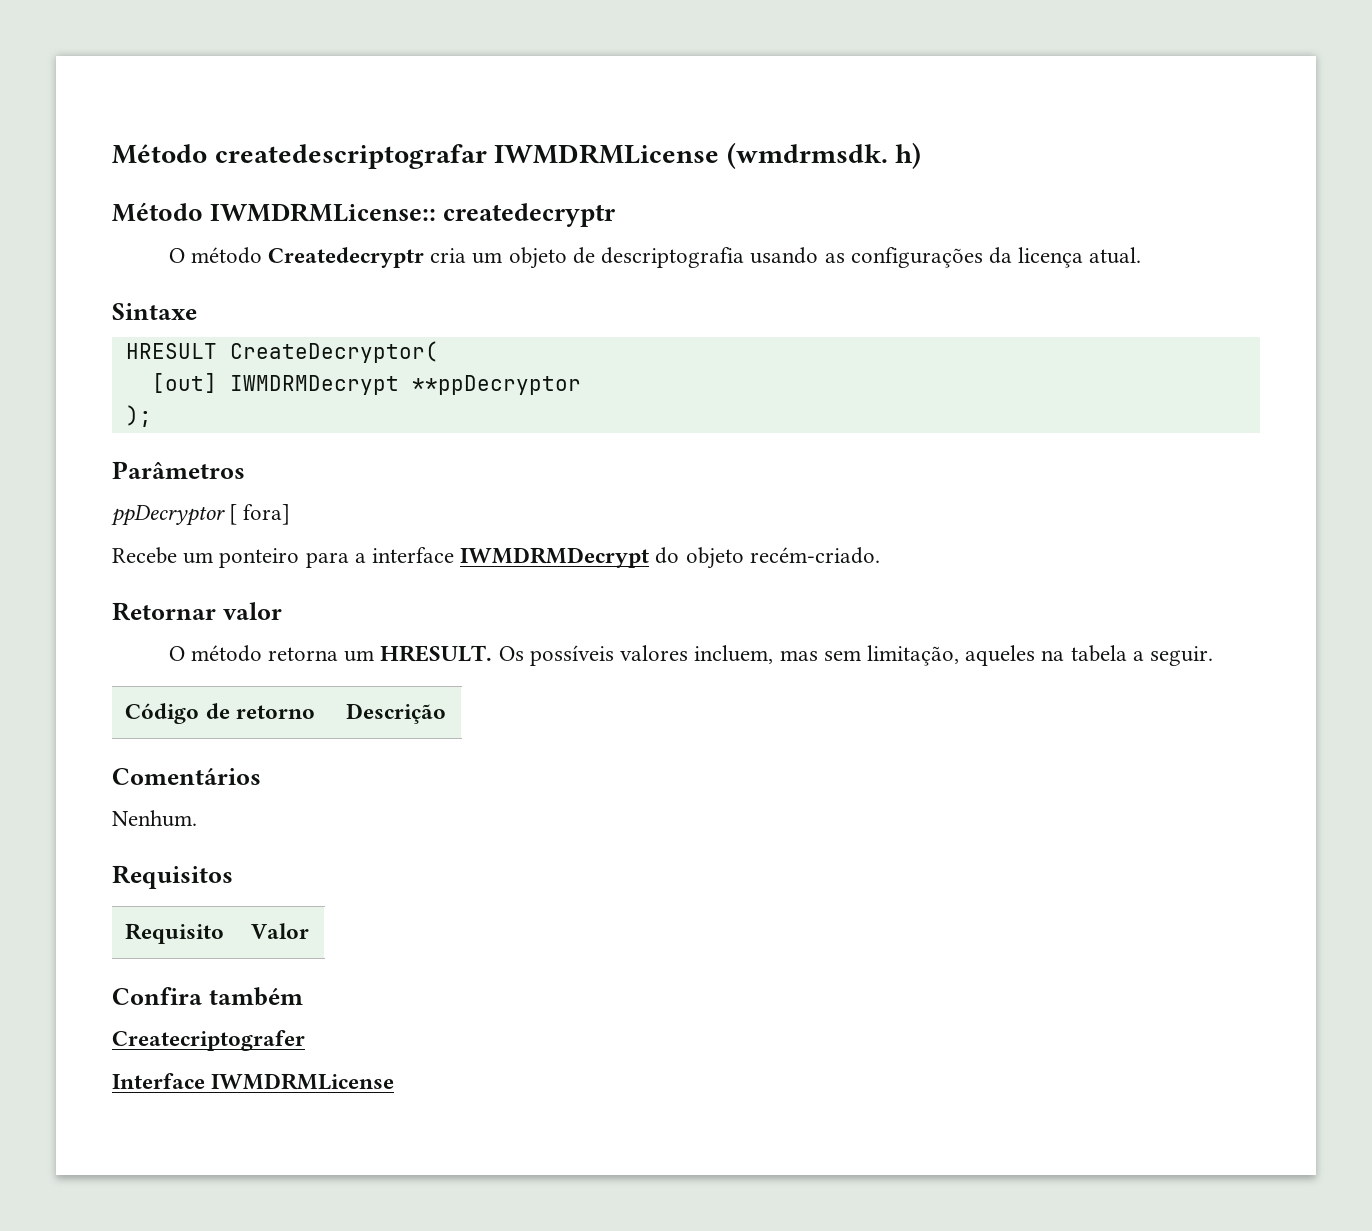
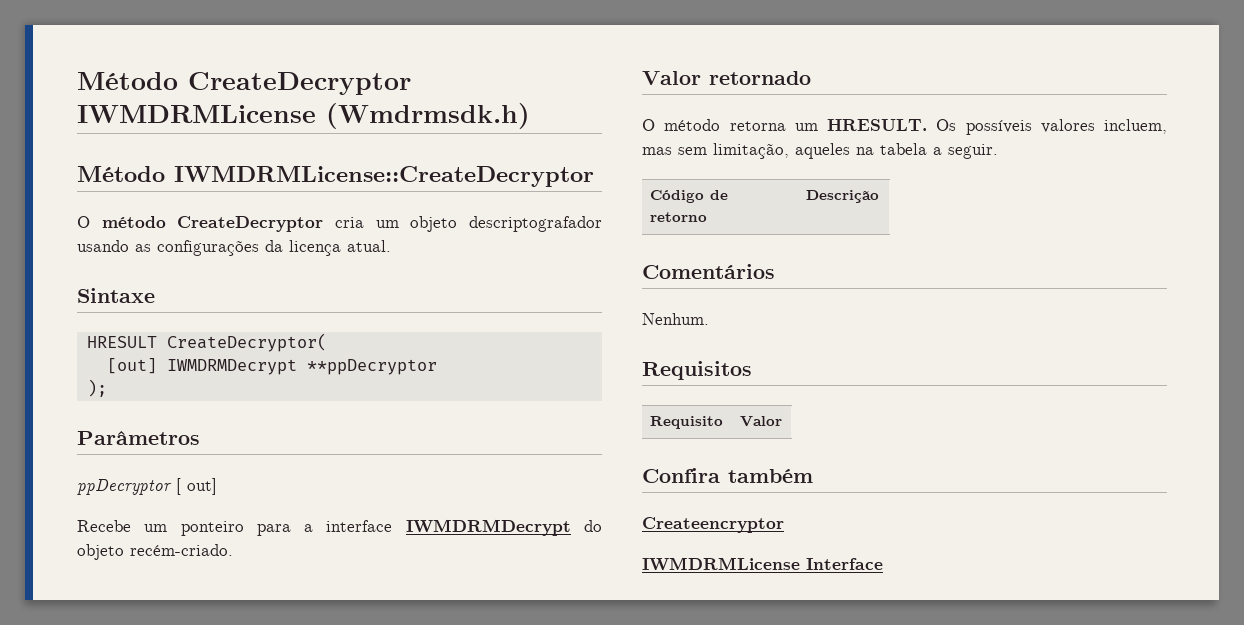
- Método createdescriptografar IWMDRMLicense (wmdrmsdk. h)
- Método IWMDRMLicense:: createdecryptr
- O método Createdecryptr cria um objeto de descriptografia usando as configurações da licença atual.
+ Método CreateDecryptor IWMDRMLicense (Wmdrmsdk.h)
+ Método IWMDRMLicense::CreateDecryptor
+ O método CreateDecryptor cria um objeto descriptografador usando as configurações da licença atual.
- ppDecryptor [ fora]
+ ppDecryptor [ out]
- Retornar valor
+ Valor retornado
- Createcriptografer
- Interface IWMDRMLicense
+ Createencryptor
+ IWMDRMLicense Interface

